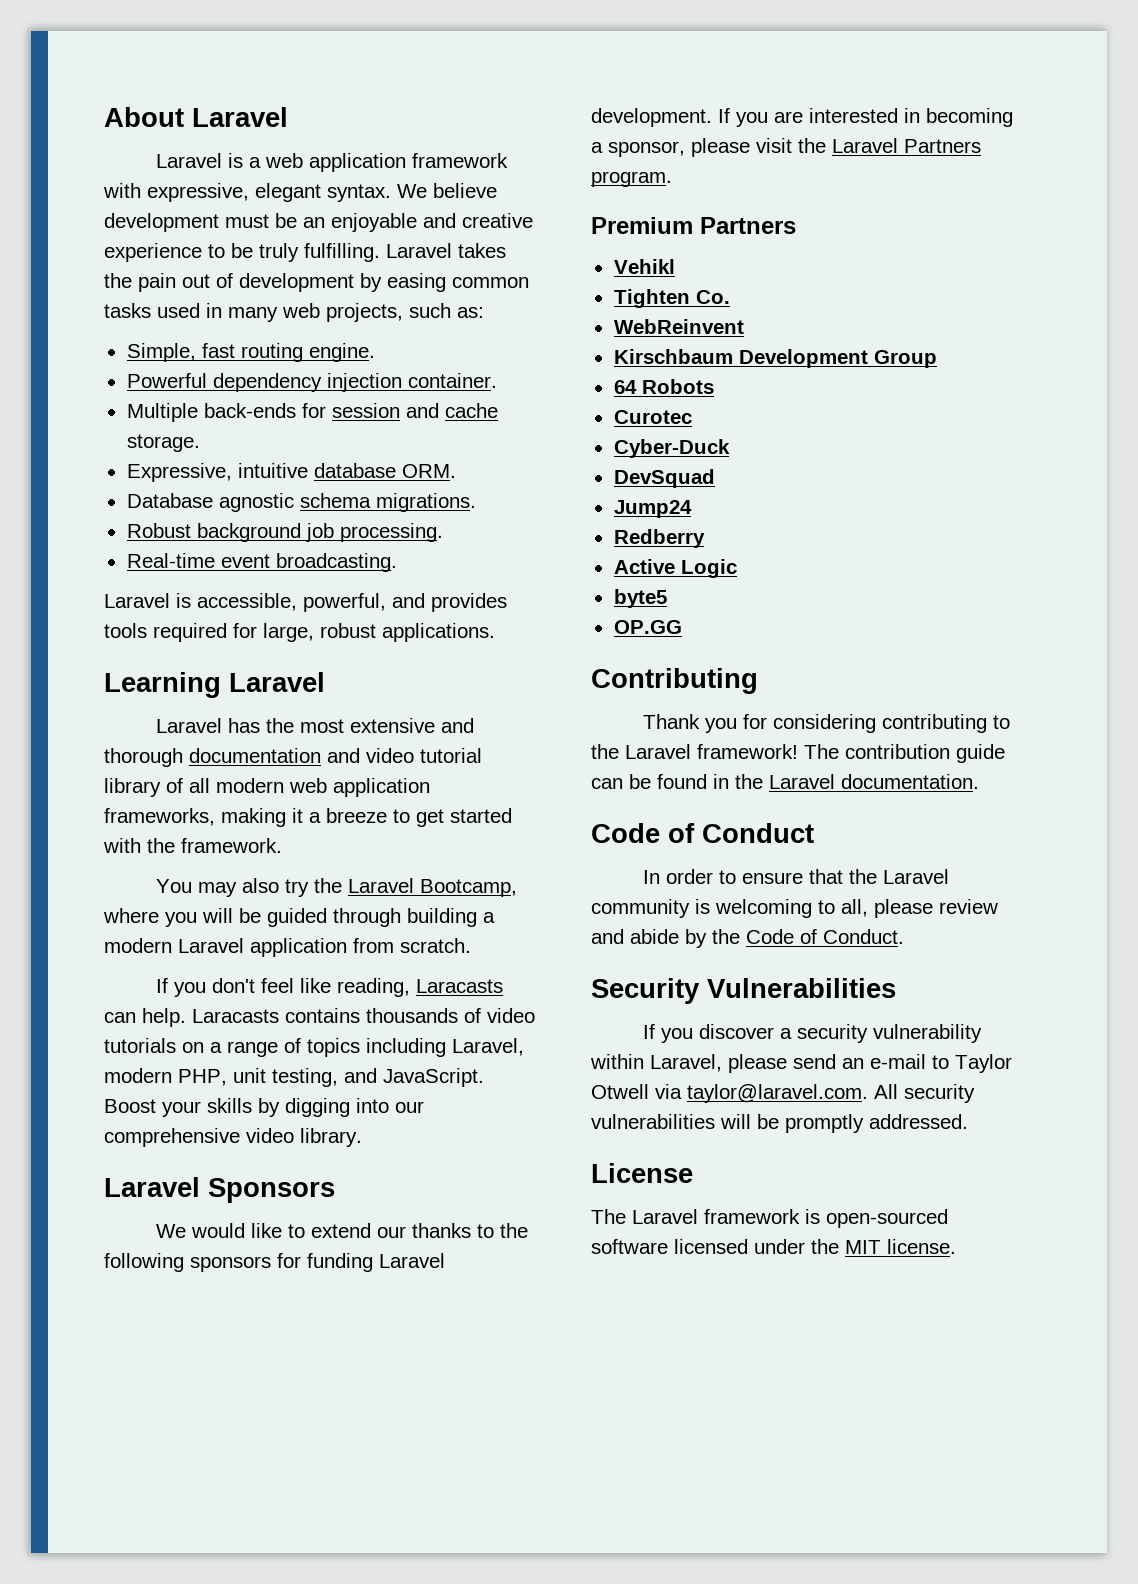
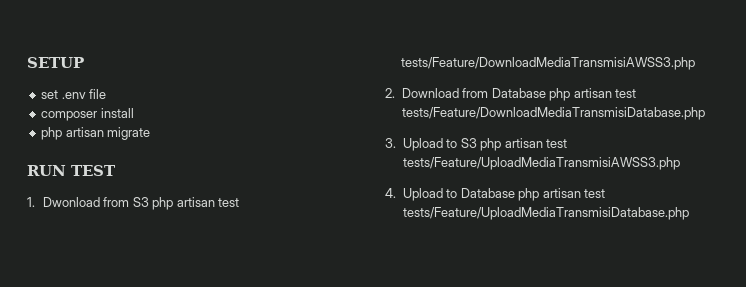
- About Laravel
- Laravel is a web application framework with expressive, elegant syntax. We believe development must be an enjoyable and creative experience to be truly fulfilling. Laravel takes the pain out of development by easing common tasks used in many web projects, such as:
- Simple, fast routing engine.
- Powerful dependency injection container.
- Multiple back-ends for session and cache storage.
- Expressive, intuitive database ORM.
- Database agnostic schema migrations.
- Robust background job processing.
- Real-time event broadcasting.
- Laravel is accessible, powerful, and provides tools required for large, robust applications.
- Learning Laravel
- Laravel has the most extensive and thorough documentation and video tutorial library of all modern web application frameworks, making it a breeze to get started with the framework.
- You may also try the Laravel Bootcamp, where you will be guided through building a modern Laravel application from scratch.
- If you don't feel like reading, Laracasts can help. Laracasts contains thousands of video tutorials on a range of topics including Laravel, modern PHP, unit testing, and JavaScript. Boost your skills by digging into our comprehensive video library.
- Laravel Sponsors
- We would like to extend our thanks to the following sponsors for funding Laravel development. If you are interested in becoming a sponsor, please visit the Laravel Partners program.
- Premium Partners
- Vehikl
- Tighten Co.
- WebReinvent
- Kirschbaum Development Group
- 64 Robots
- Curotec
- Cyber-Duck
- DevSquad
- Jump24
- Redberry
- Active Logic
- byte5
- OP.GG
- Contributing
- Thank you for considering contributing to the Laravel framework! The contribution guide can be found in the Laravel documentation.
- Code of Conduct
- In order to ensure that the Laravel community is welcoming to all, please review and abide by the Code of Conduct.
- Security Vulnerabilities
- If you discover a security vulnerability within Laravel, please send an e-mail to Taylor Otwell via taylor@laravel.com. All security vulnerabilities will be promptly addressed.
- License
- The Laravel framework is open-sourced software licensed under the MIT license.
+ SETUP
+ set .env file
+ composer install
+ php artisan migrate
+ RUN TEST
+ 1. Dwonload from S3 php artisan test tests/Feature/DownloadMediaTransmisiAWSS3.php
+ 2. Download from Database php artisan test tests/Feature/DownloadMediaTransmisiDatabase.php
+ 3. Upload to S3 php artisan test tests/Feature/UploadMediaTransmisiAWSS3.php
+ 4. Upload to Database php artisan test tests/Feature/UploadMediaTransmisiDatabase.php

